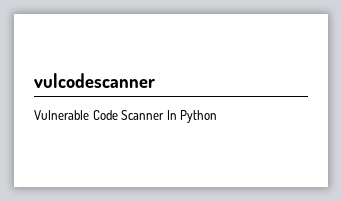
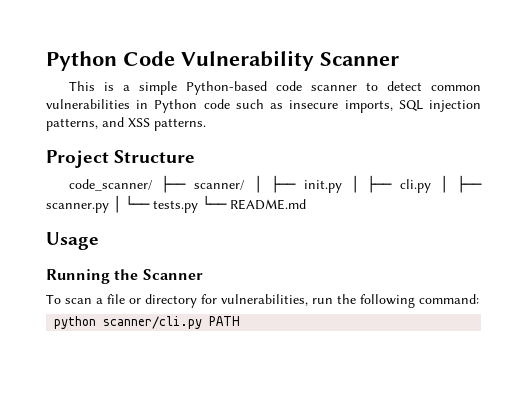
- vulcodescanner
- Vulnerable Code Scanner In Python
+ Python Code Vulnerability Scanner
+ This is a simple Python-based code scanner to detect common vulnerabilities in Python code such as insecure imports, SQL injection patterns, and XSS patterns.
+ Project Structure
+ code_scanner/ ├── scanner/ │ ├── init.py │ ├── cli.py │ ├── scanner.py │ └── tests.py └── README.md
+ Usage
+ Running the Scanner
+ To scan a file or directory for vulnerabilities, run the following command:
+ python scanner/cli.py PATH

